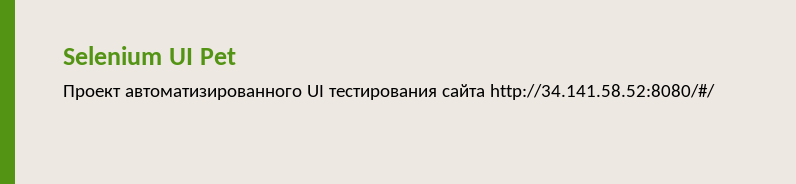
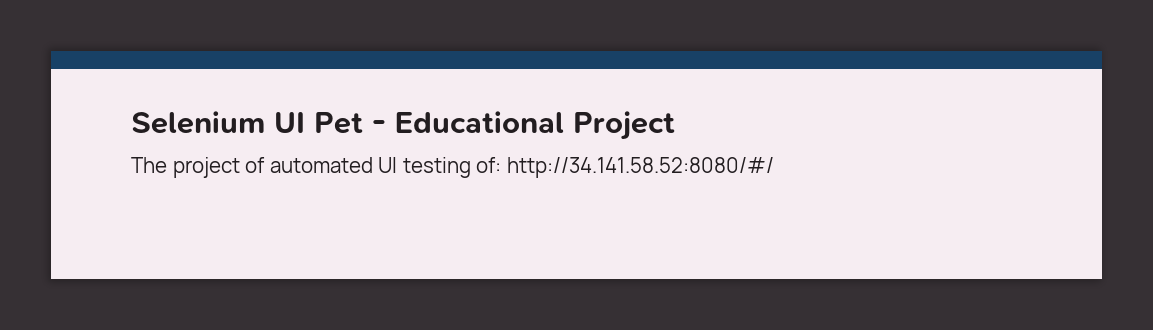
- Selenium UI Pet
- Проект автоматизированного UI тестирования сайта http://34.141.58.52:8080/#/
+ Selenium UI Pet - Educational Project
+ The project of automated UI testing of: http://34.141.58.52:8080/#/

